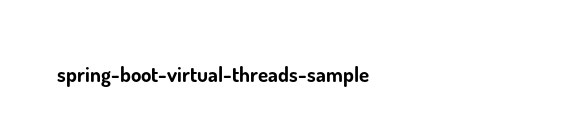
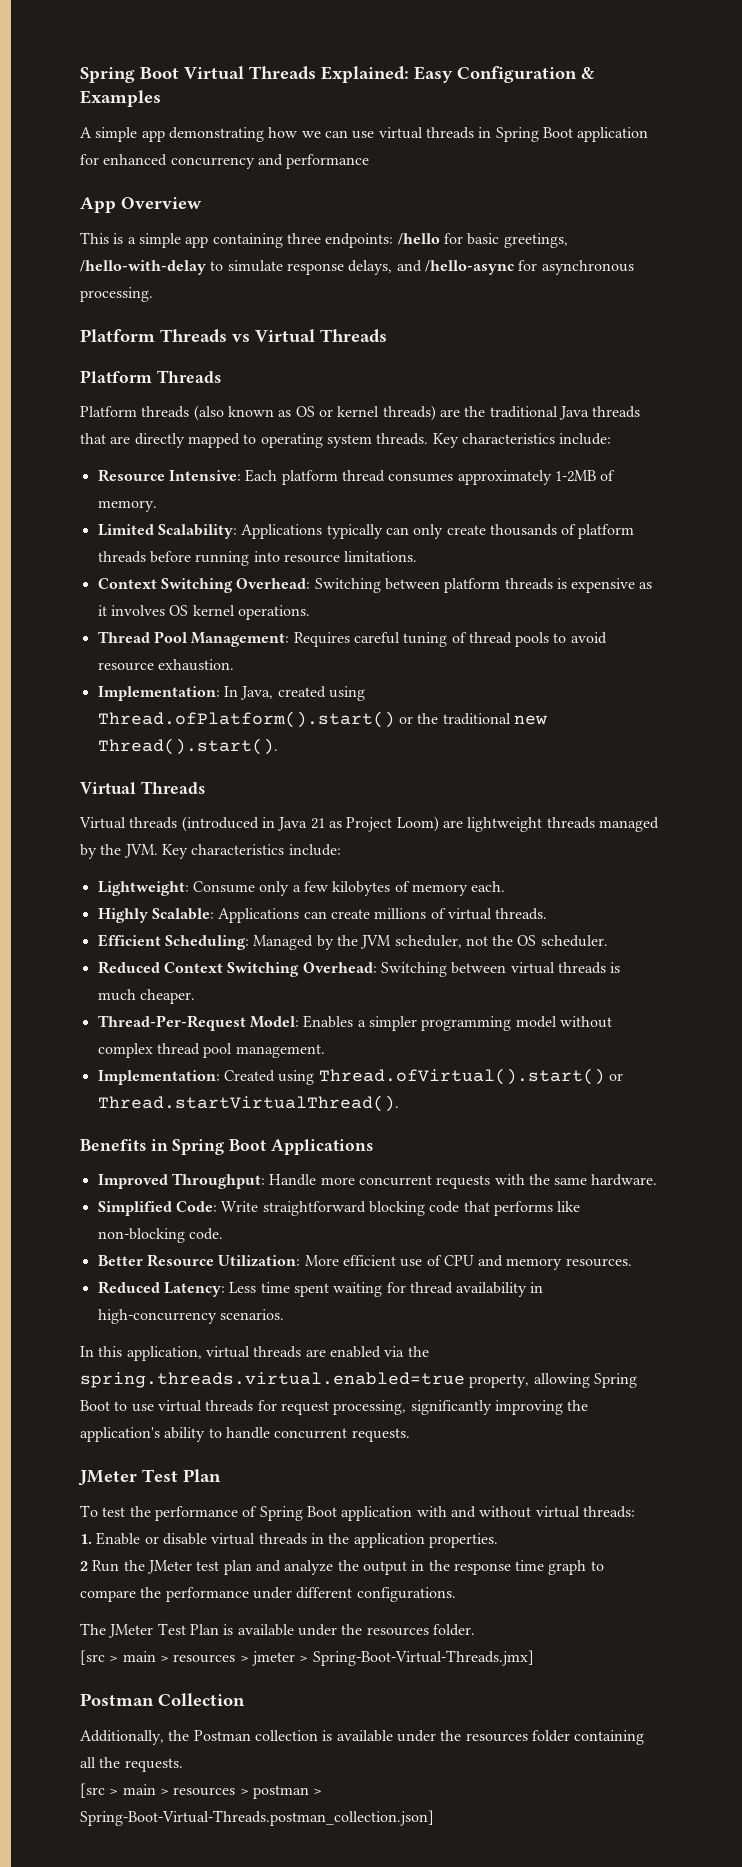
- spring-boot-virtual-threads-sample
+ Spring Boot Virtual Threads Explained: Easy Configuration & Examples
+ A simple app demonstrating how we can use virtual threads in Spring Boot application for enhanced concurrency and performance
+ App Overview
+ This is a simple app containing three endpoints: /hello for basic greetings, /hello-with-delay to simulate response delays, and /hello-async for asynchronous processing.
+ Platform Threads vs Virtual Threads
+ Platform Threads
+ Platform threads (also known as OS or kernel threads) are the traditional Java threads that are directly mapped to operating system threads. Key characteristics include:
+ Resource Intensive: Each platform thread consumes approximately 1-2MB of memory.
+ Limited Scalability: Applications typically can only create thousands of platform threads before running into resource limitations.
+ Context Switching Overhead: Switching between platform threads is expensive as it involves OS kernel operations.
+ Thread Pool Management: Requires careful tuning of thread pools to avoid resource exhaustion.
+ Implementation: In Java, created using Thread.ofPlatform().start() or the traditional new Thread().start().
+ Virtual Threads
+ Virtual threads (introduced in Java 21 as Project Loom) are lightweight threads managed by the JVM. Key characteristics include:
+ Lightweight: Consume only a few kilobytes of memory each.
+ Highly Scalable: Applications can create millions of virtual threads.
+ Efficient Scheduling: Managed by the JVM scheduler, not the OS scheduler.
+ Reduced Context Switching Overhead: Switching between virtual threads is much cheaper.
+ Thread-Per-Request Model: Enables a simpler programming model without complex thread pool management.
+ Implementation: Created using Thread.ofVirtual().start() or Thread.startVirtualThread().
+ Benefits in Spring Boot Applications
+ Improved Throughput: Handle more concurrent requests with the same hardware.
+ Simplified Code: Write straightforward blocking code that performs like non-blocking code.
+ Better Resource Utilization: More efficient use of CPU and memory resources.
+ Reduced Latency: Less time spent waiting for thread availability in high-concurrency scenarios.
+ In this application, virtual threads are enabled via the spring.threads.virtual.enabled=true property, allowing Spring Boot to use virtual threads for request processing, significantly improving the application's ability to handle concurrent requests.
+ JMeter Test Plan
+ To test the performance of Spring Boot application with and without virtual threads:
+ 1. Enable or disable virtual threads in the application properties.
+ 2 Run the JMeter test plan and analyze the output in the response time graph to compare the performance under different configurations.
+ The JMeter Test Plan is available under the resources folder.
+ [src > main > resources > jmeter > Spring-Boot-Virtual-Threads.jmx]
+ Postman Collection
+ Additionally, the Postman collection is available under the resources folder containing all the requests.
+ [src > main > resources > postman > Spring-Boot-Virtual-Threads.postman_collection.json]

